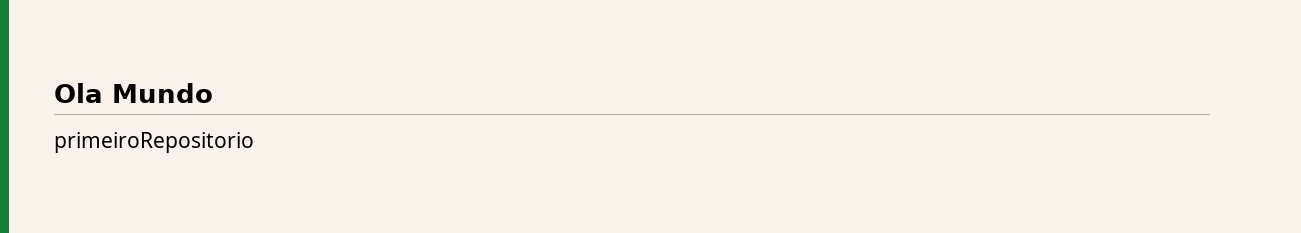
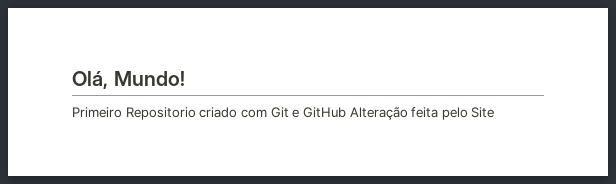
- Ola Mundo
- primeiroRepositorio
+ Olá, Mundo!
+ Primeiro Repositorio criado com Git e GitHub Alteração feita pelo Site

